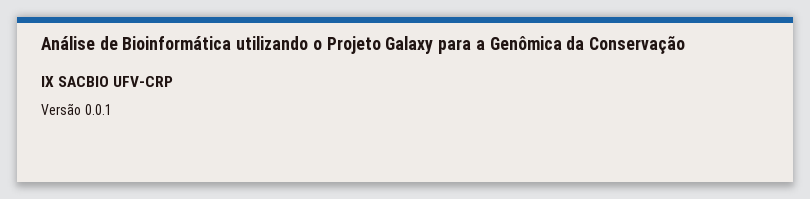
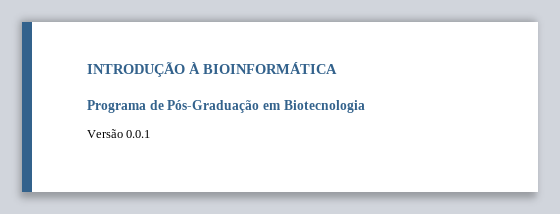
- Análise de Bioinformática utilizando o Projeto Galaxy para a Genômica da Conservação
- IX SACBIO UFV-CRP
+ INTRODUÇÃO À BIOINFORMÁTICA
+ Programa de Pós-Graduação em Biotecnologia

